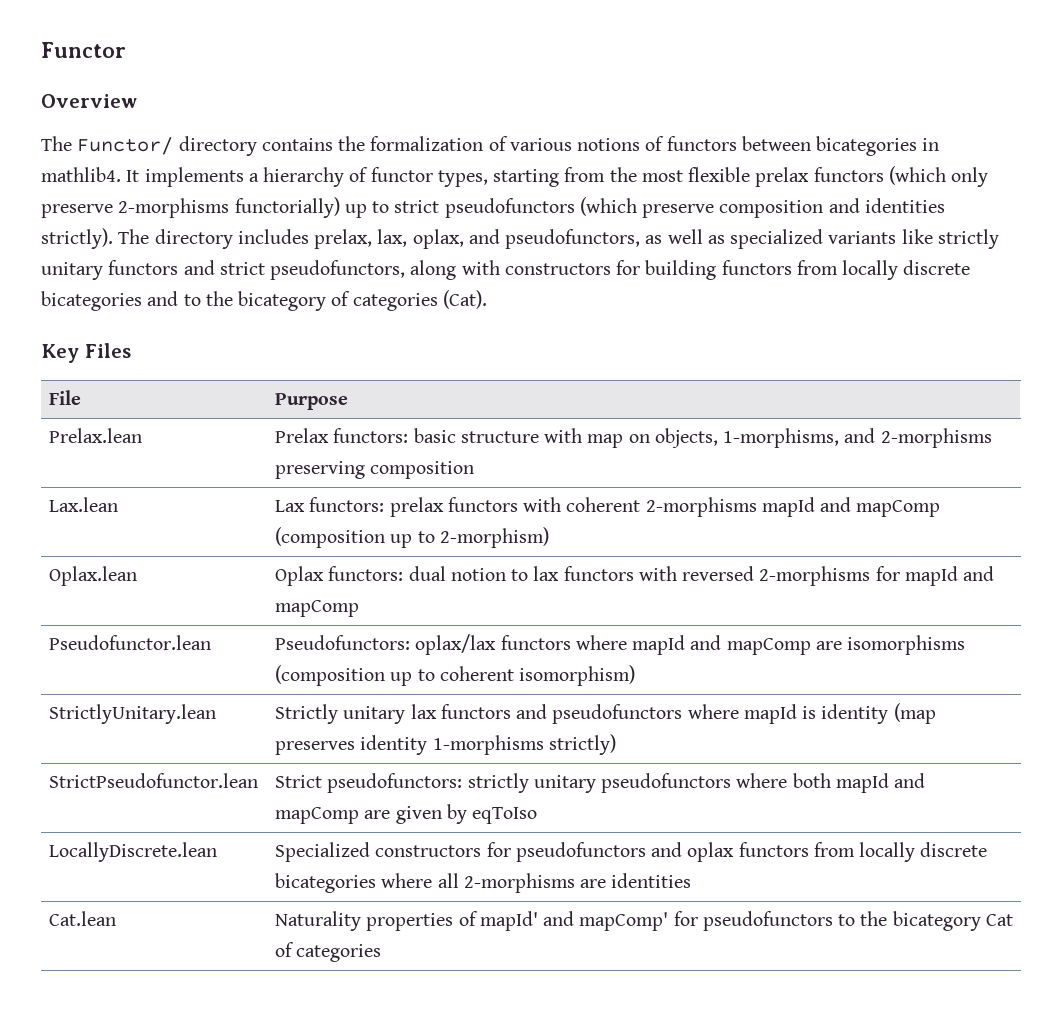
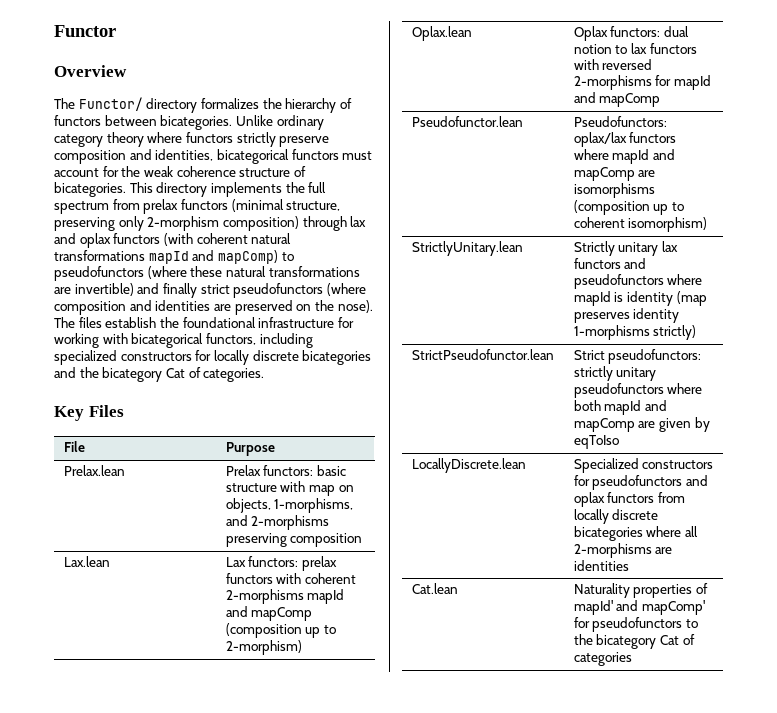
- The Functor/ directory contains the formalization of various notions of functors between bicategories in mathlib4. It implements a hierarchy of functor types, starting from the most flexible prelax functors (which only preserve 2-morphisms functorially) up to strict pseudofunctors (which preserve composition and identities strictly). The directory includes prelax, lax, oplax, and pseudofunctors, as well as specialized variants like strictly unitary functors and strict pseudofunctors, along with constructors for building functors from locally discrete bicategories and to the bicategory of categories (Cat).
+ The Functor/ directory formalizes the hierarchy of functors between bicategories. Unlike ordinary category theory where functors strictly preserve composition and identities, bicategorical functors must account for the weak coherence structure of bicategories. This directory implements the full spectrum from prelax functors (minimal structure, preserving only 2-morphism composition) through lax and oplax functors (with coherent natural transformations mapId and mapComp) to pseudofunctors (where these natural transformations are invertible) and finally strict pseudofunctors (where composition and identities are preserved on the nose). The files establish the foundational infrastructure for working with bicategorical functors, including specialized constructors for locally discrete bicategories and the bicategory Cat of categories.

